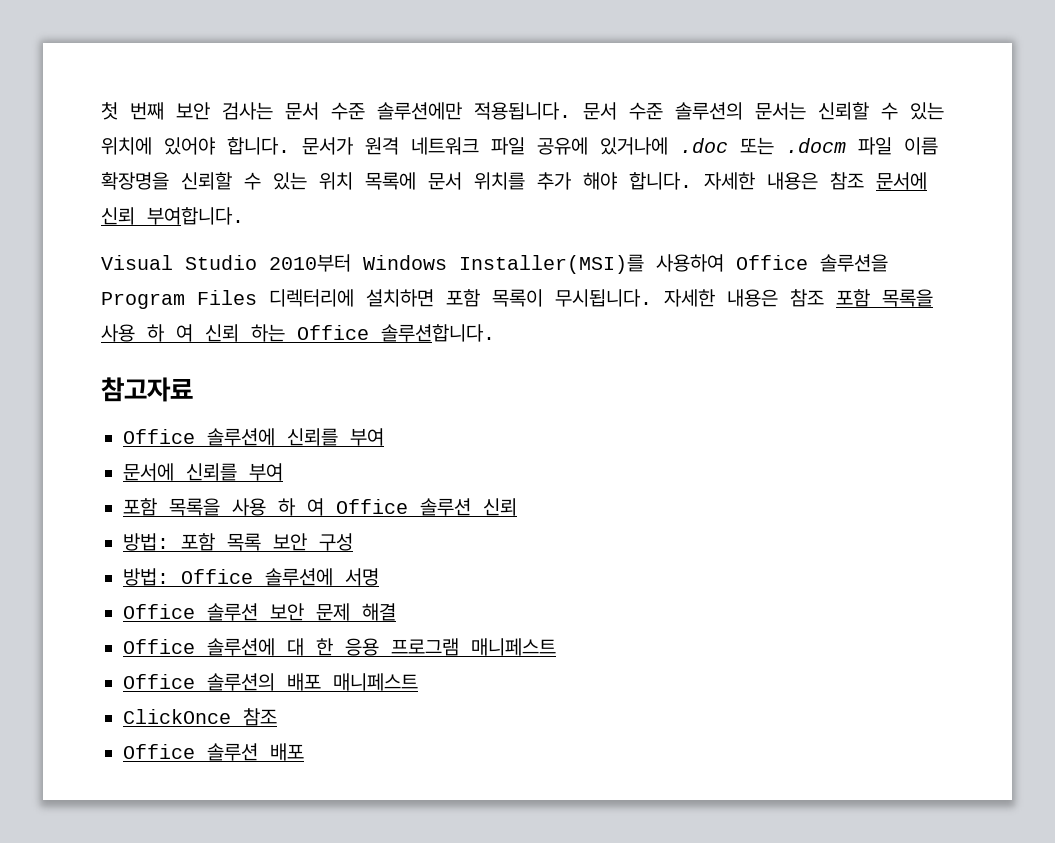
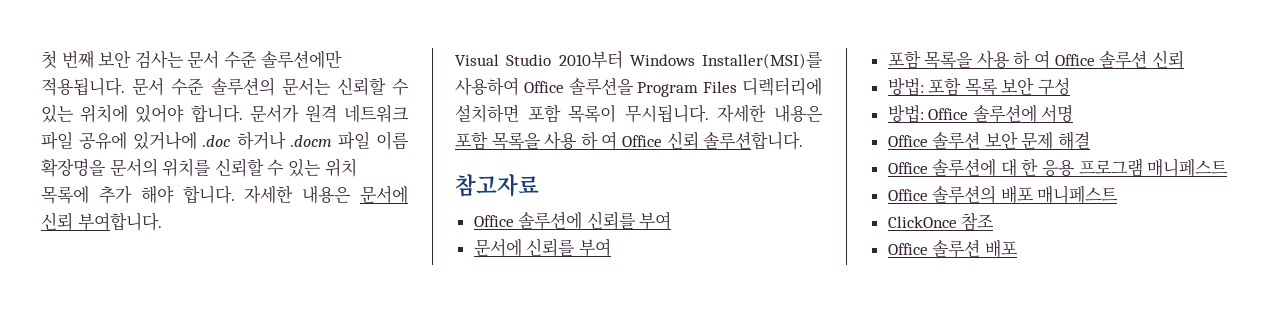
- 문서가 원격 네트워크 파일 공유에 있거나에 .doc 또는 .docm 파일 이름 확장명을 신뢰할 수 있는 위치 목록에 문서 위치를 추가 해야 합니다.
+ 문서가 원격 네트워크 파일 공유에 있거나에 .doc 하거나 .docm 파일 이름 확장명을 문서의 위치를 신뢰할 수 있는 위치 목록에 추가 해야 합니다.
- 자세한 내용은 참조 문서에 신뢰 부여합니다.
+ 자세한 내용은 문서에 신뢰 부여합니다.
- 자세한 내용은 참조 포함 목록을 사용 하 여 신뢰 하는 Office 솔루션합니다.
+ 자세한 내용은 포함 목록을 사용 하 여 Office 신뢰 솔루션합니다.

